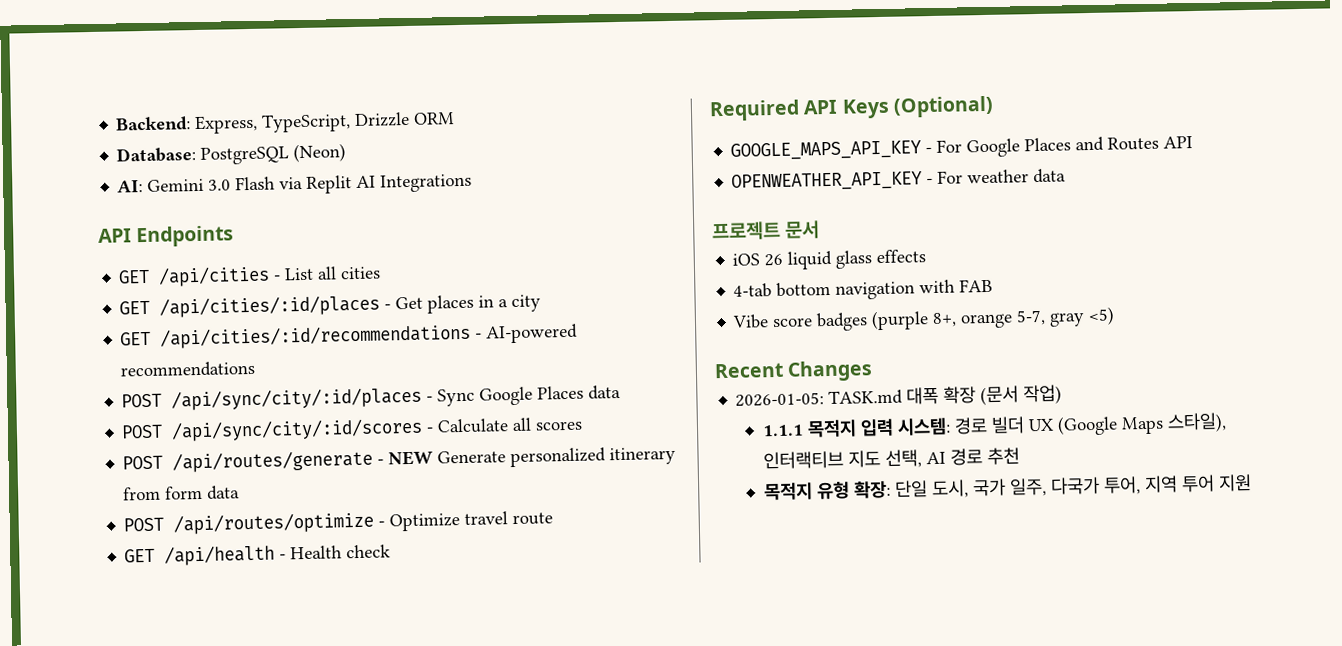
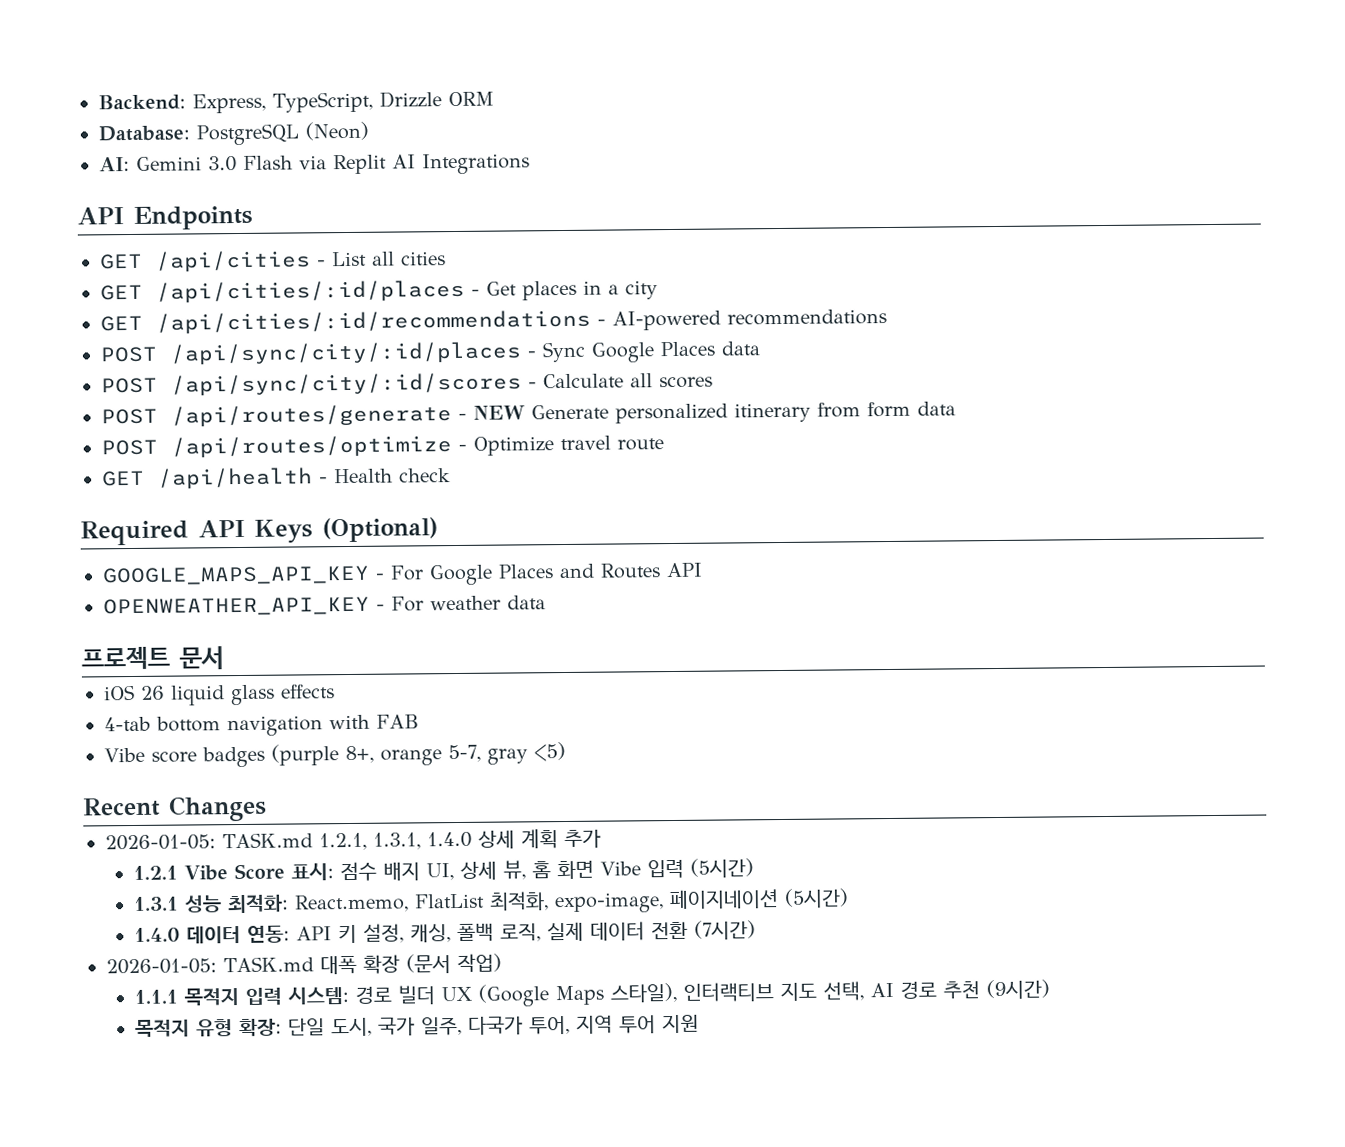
+ 2026-01-05: TASK.md 1.2.1, 1.3.1, 1.4.0 상세 계획 추가
+ 1.2.1 Vibe Score 표시: 점수 배지 UI, 상세 뷰, 홈 화면 Vibe 입력 (5시간)
+ 1.3.1 성능 최적화: React.memo, FlatList 최적화, expo-image, 페이지네이션 (5시간)
+ 1.4.0 데이터 연동: API 키 설정, 캐싱, 폴백 로직, 실제 데이터 전환 (7시간)
- 1.1.1 목적지 입력 시스템: 경로 빌더 UX (Google Maps 스타일), 인터랙티브 지도 선택, AI 경로 추천
+ 1.1.1 목적지 입력 시스템: 경로 빌더 UX (Google Maps 스타일), 인터랙티브 지도 선택, AI 경로 추천 (9시간)

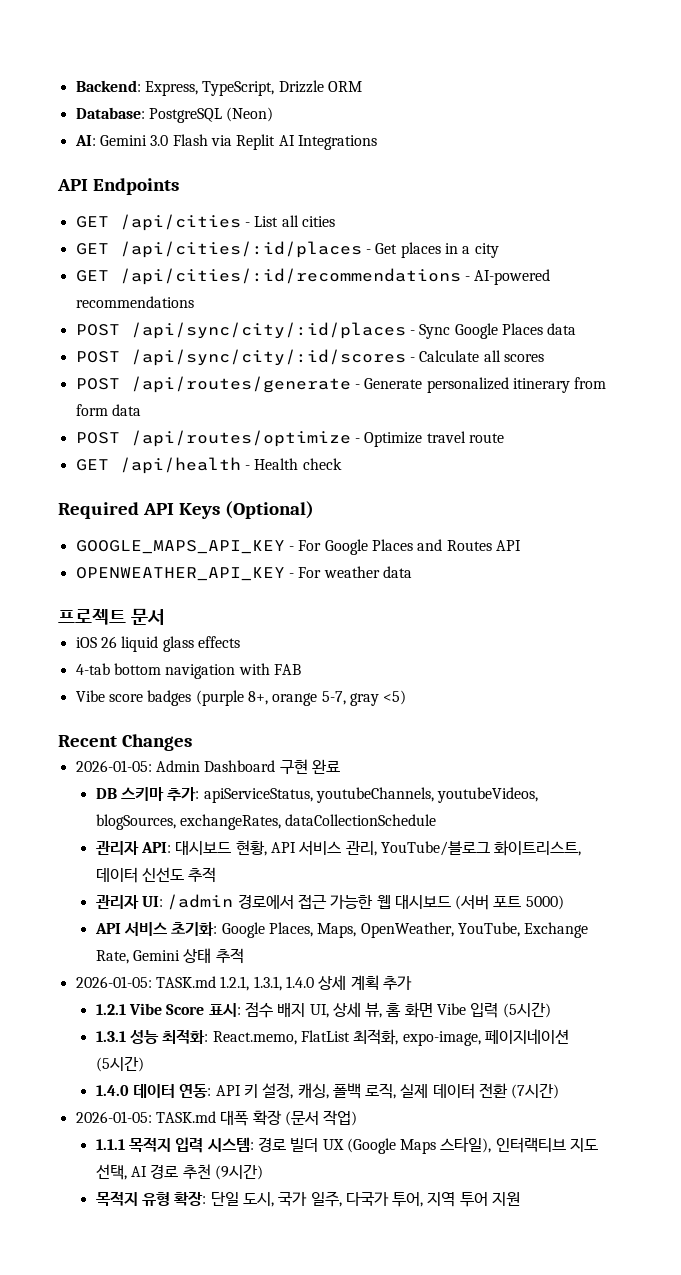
- POST /api/routes/generate - NEW Generate personalized itinerary from form data
+ POST /api/routes/generate - Generate personalized itinerary from form data
+ 2026-01-05: Admin Dashboard 구현 완료
+ DB 스키마 추가: apiServiceStatus, youtubeChannels, youtubeVideos, blogSources, exchangeRates, dataCollectionSchedule
+ 관리자 API: 대시보드 현황, API 서비스 관리, YouTube/블로그 화이트리스트, 데이터 신선도 추적
+ 관리자 UI: /admin 경로에서 접근 가능한 웹 대시보드 (서버 포트 5000)
+ API 서비스 초기화: Google Places, Maps, OpenWeather, YouTube, Exchange Rate, Gemini 상태 추적

